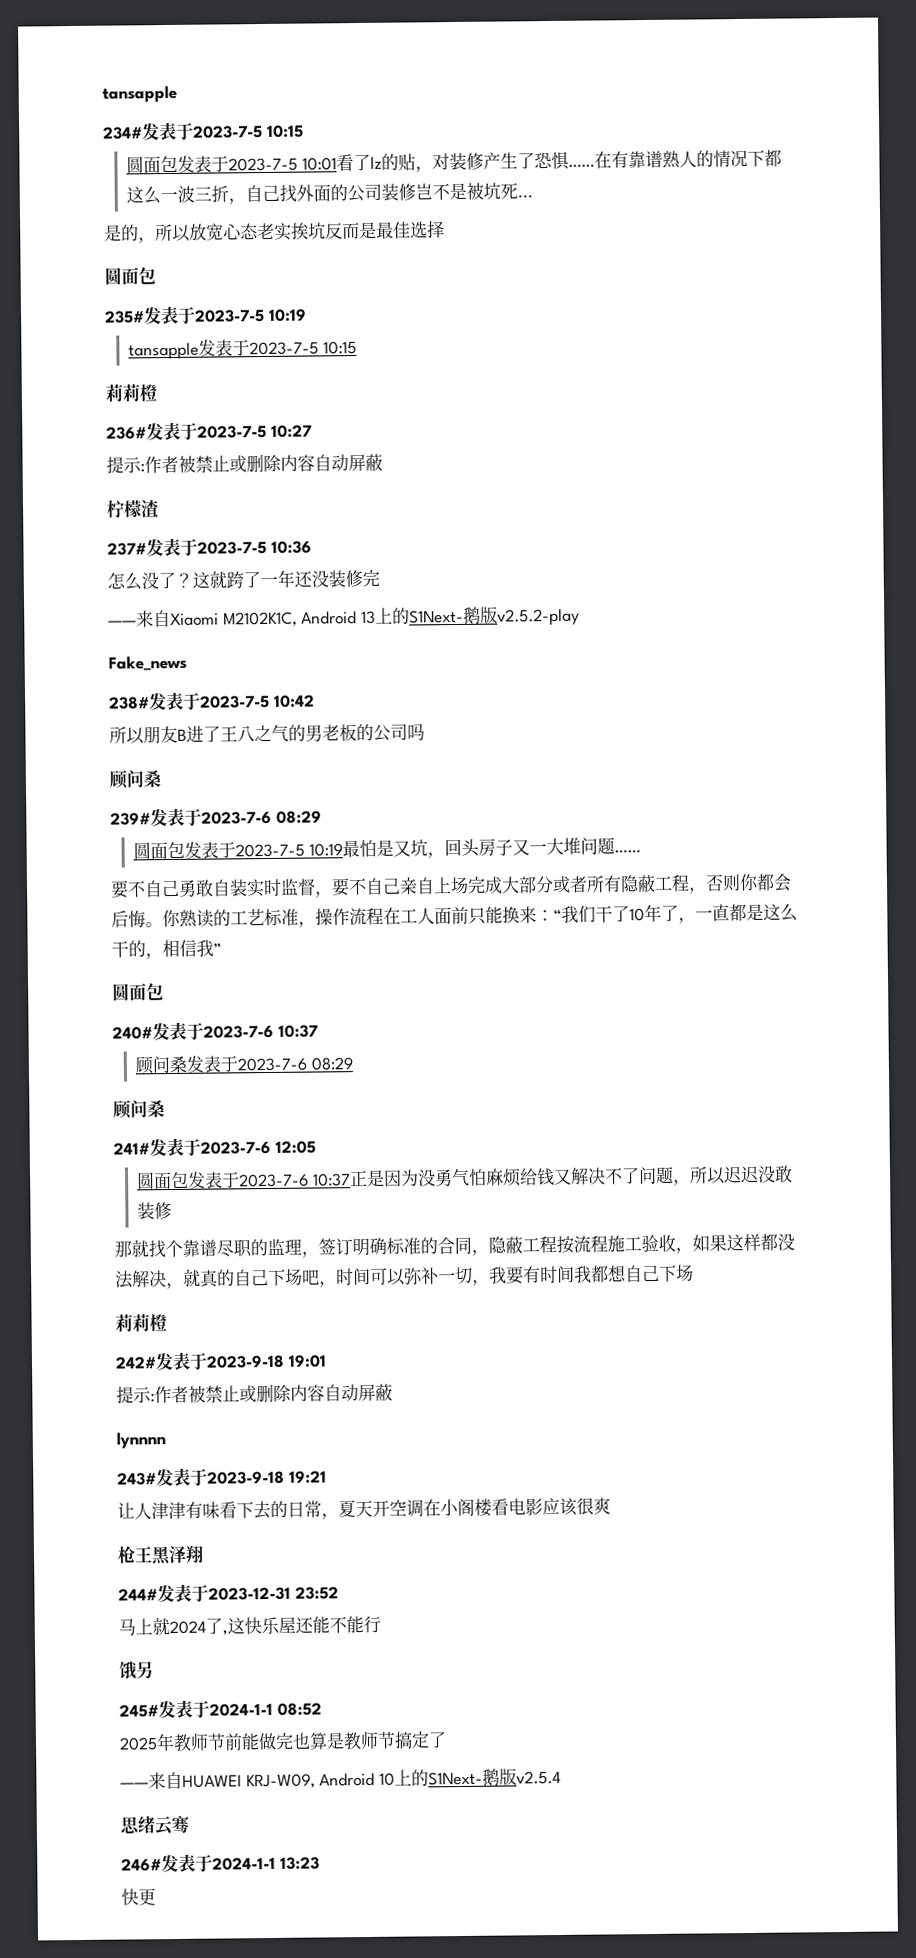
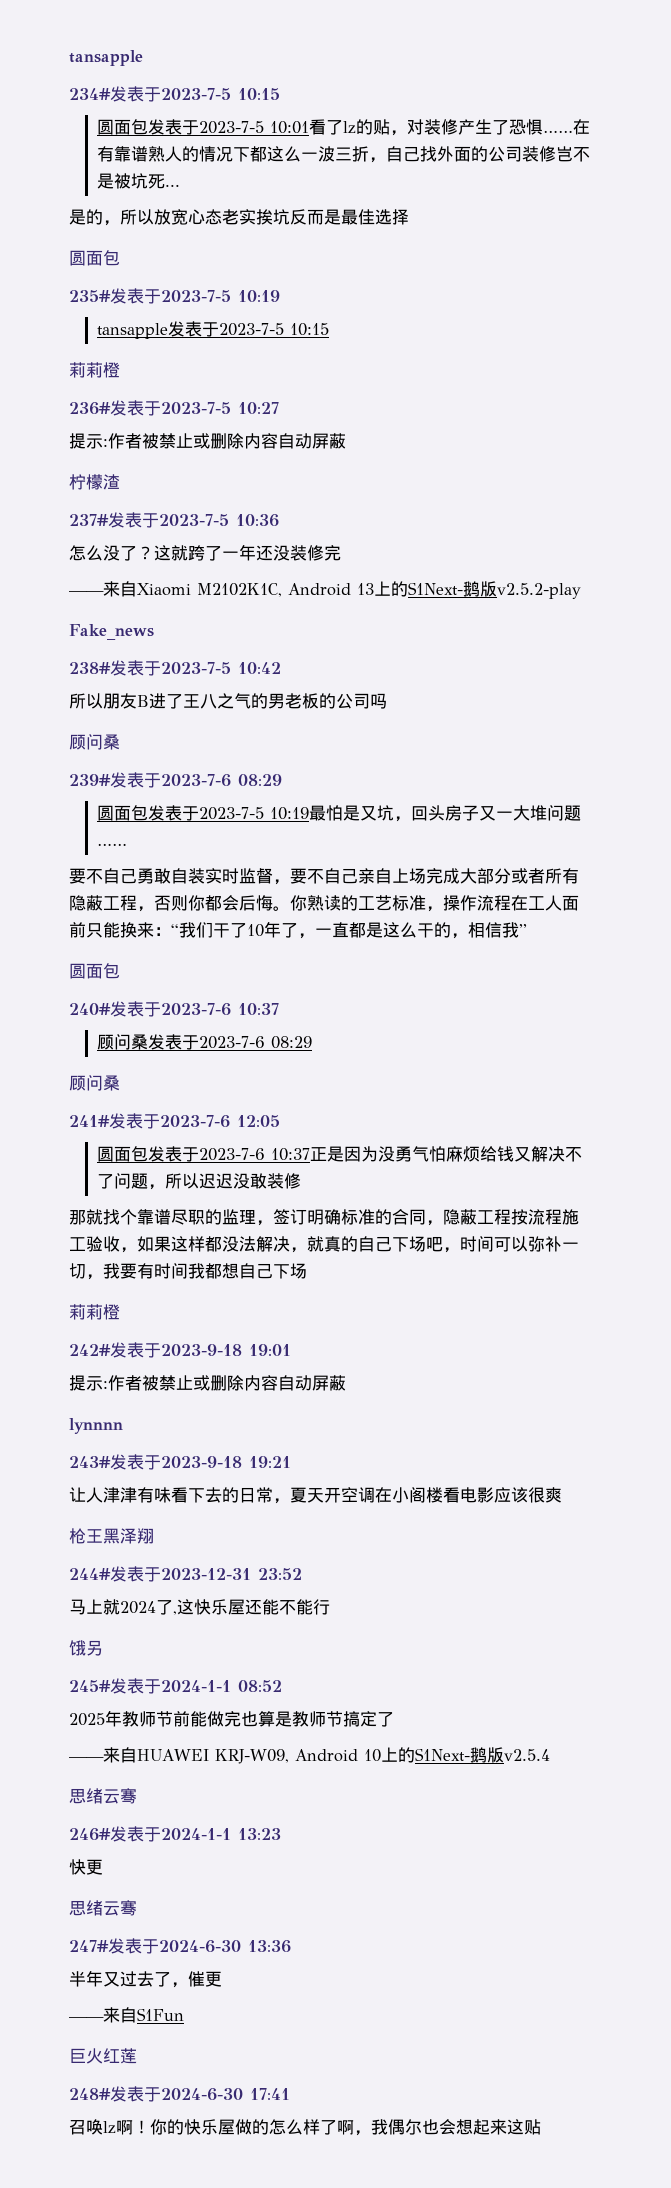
  快更
+ 思绪云骞
+ 247#发表于2024-6-30 13:36
+ 半年又过去了，催更
+ ——来自S1Fun
+ 巨火红莲
+ 248#发表于2024-6-30 17:41
+ 召唤lz啊！你的快乐屋做的怎么样了啊，我偶尔也会想起来这贴

